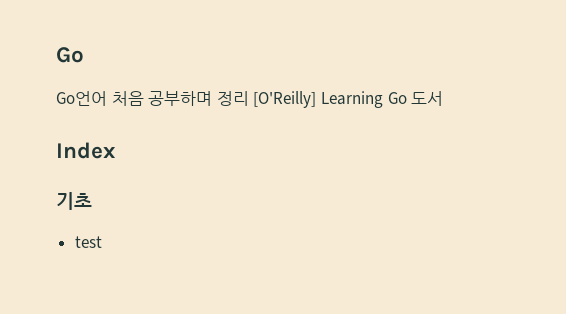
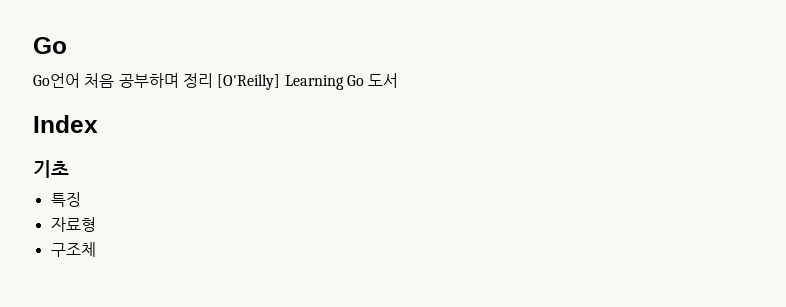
- test
+ 특징
+ 자료형
+ 구조체

